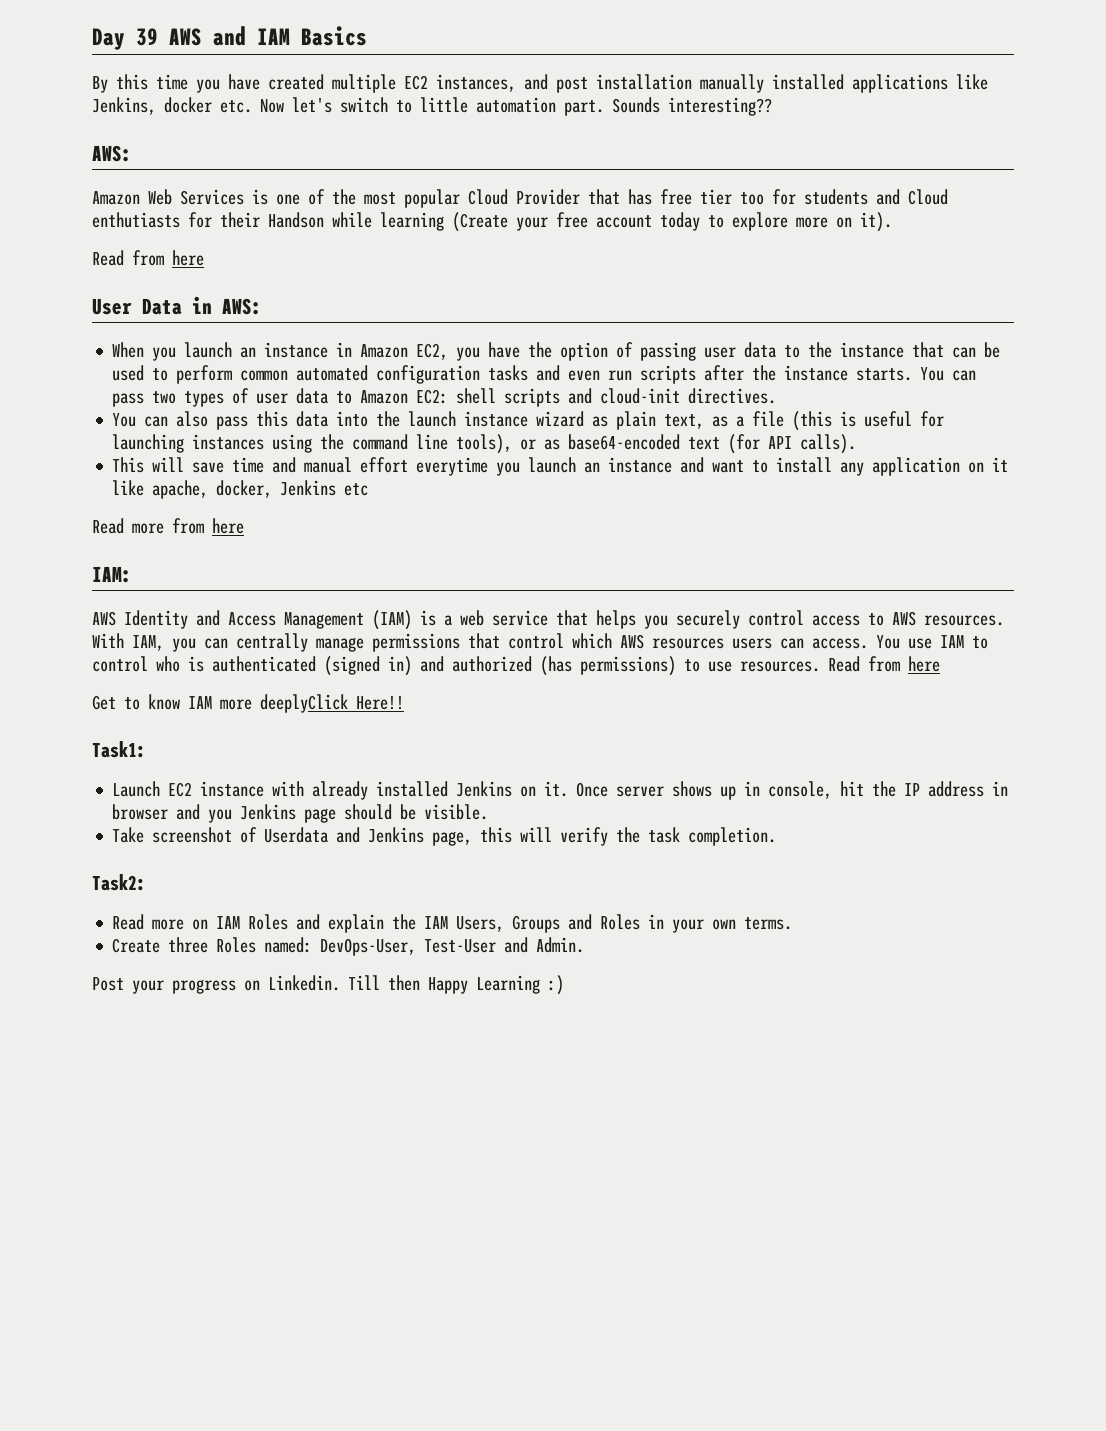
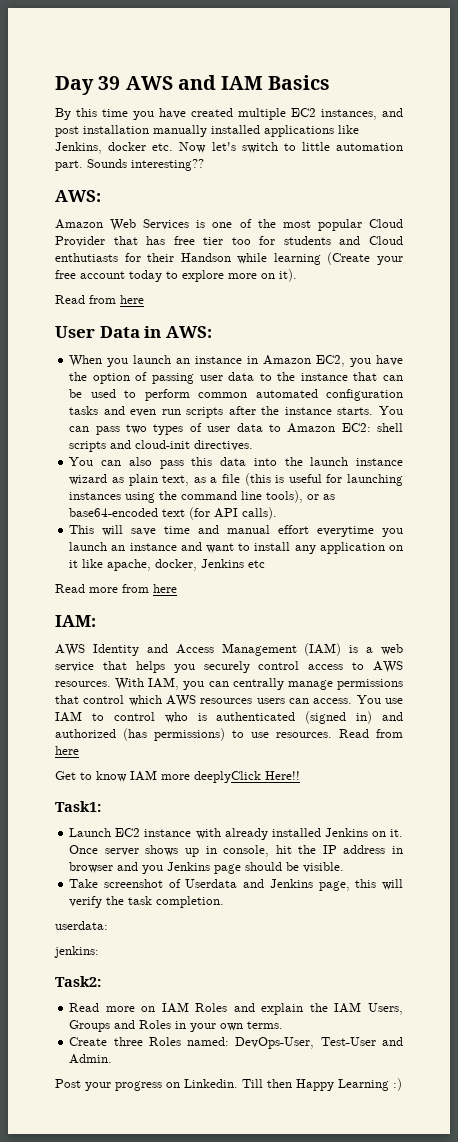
+ userdata:
+ jenkins:

